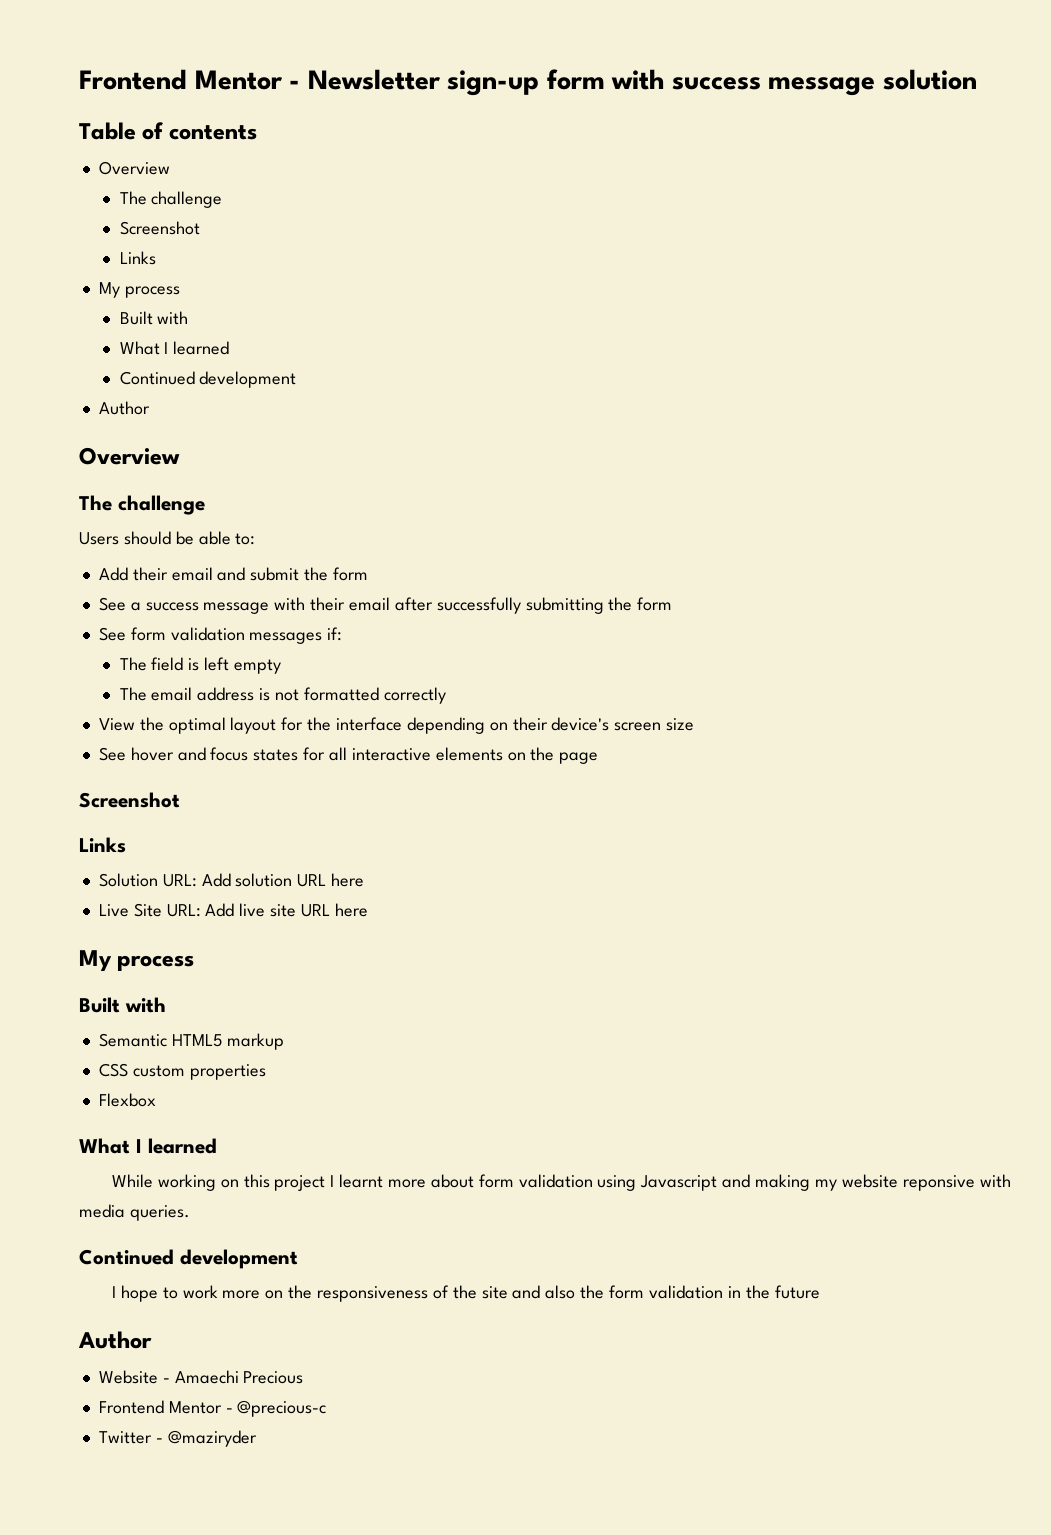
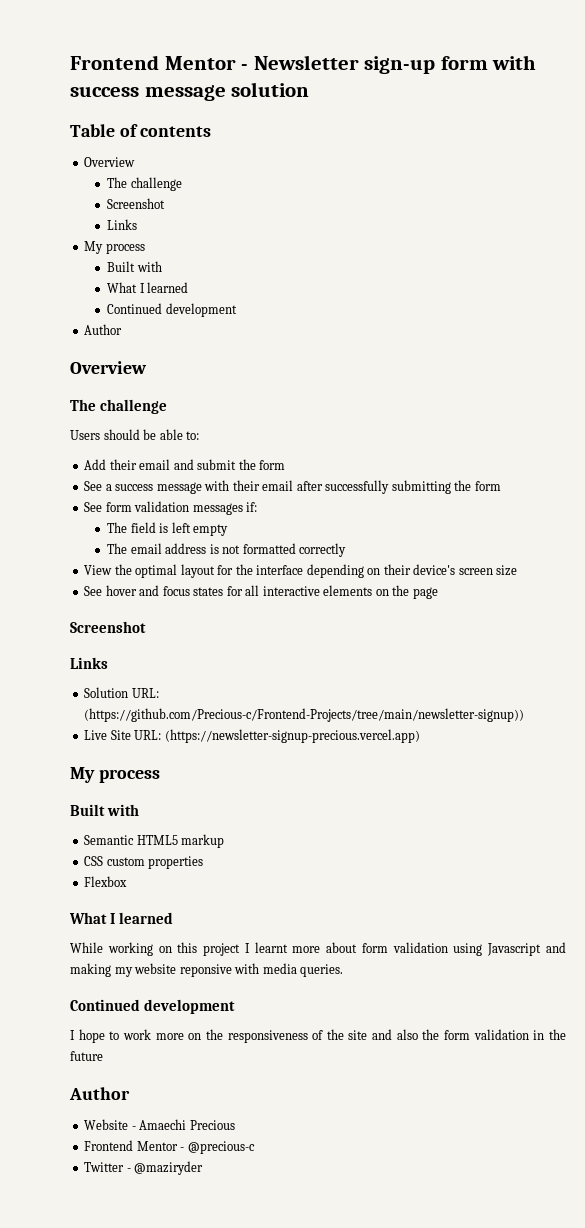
- Solution URL: Add solution URL here
+ Solution URL: (https://github.com/Precious-c/Frontend-Projects/tree/main/newsletter-signup))
- Live Site URL: Add live site URL here
+ Live Site URL: (https://newsletter-signup-precious.vercel.app)

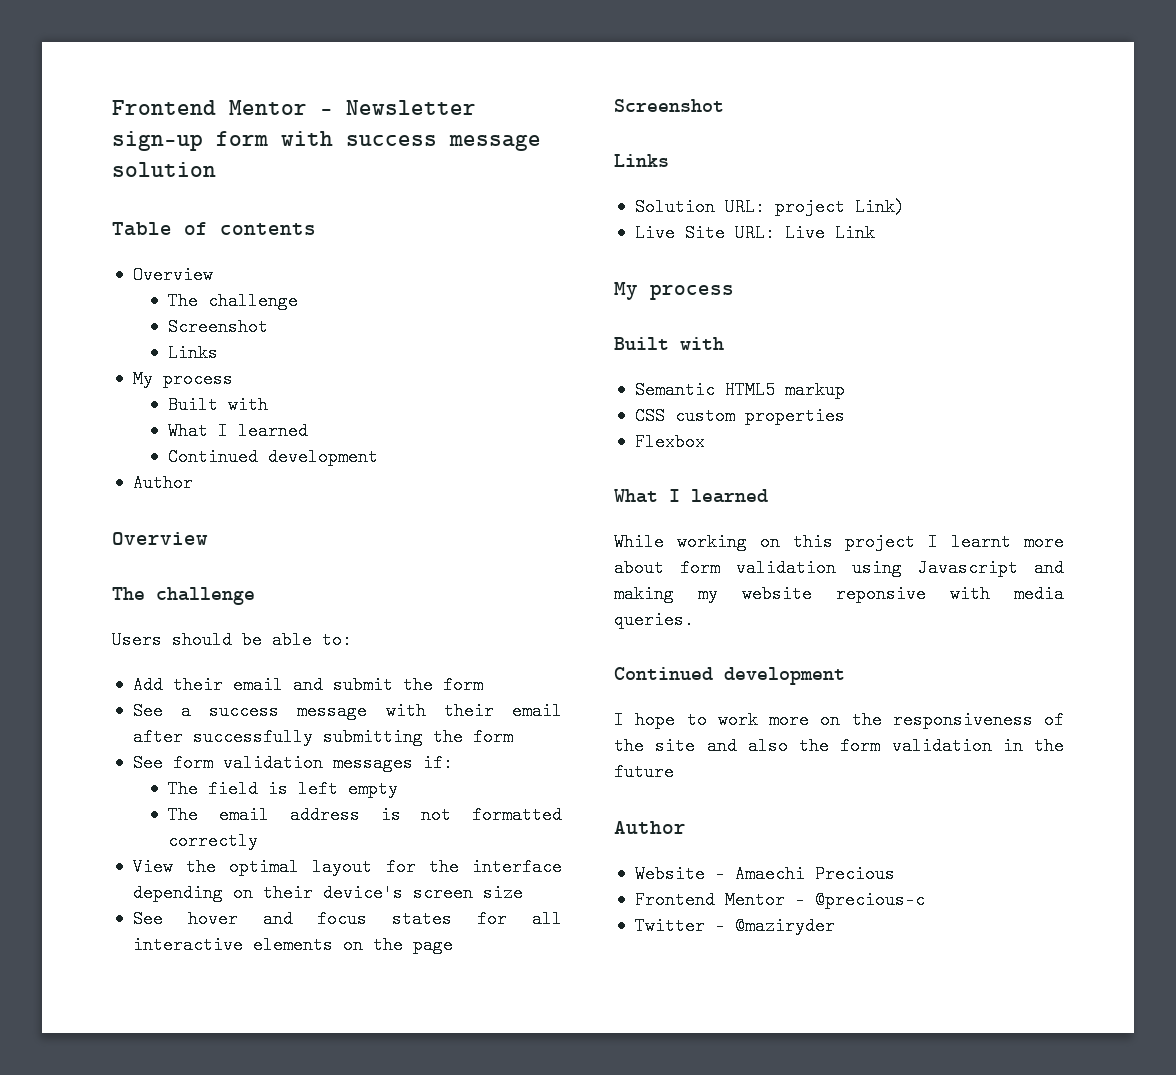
- Solution URL: (https://github.com/Precious-c/Frontend-Projects/tree/main/newsletter-signup))
+ Solution URL: project Link)
- Live Site URL: (https://newsletter-signup-precious.vercel.app)
+ Live Site URL: Live Link

